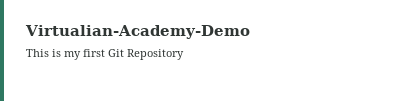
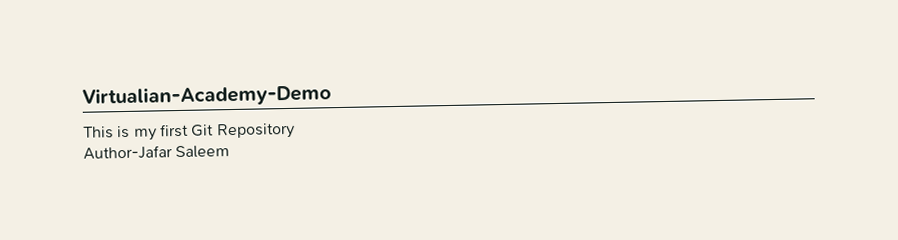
+ Author-Jafar Saleem

